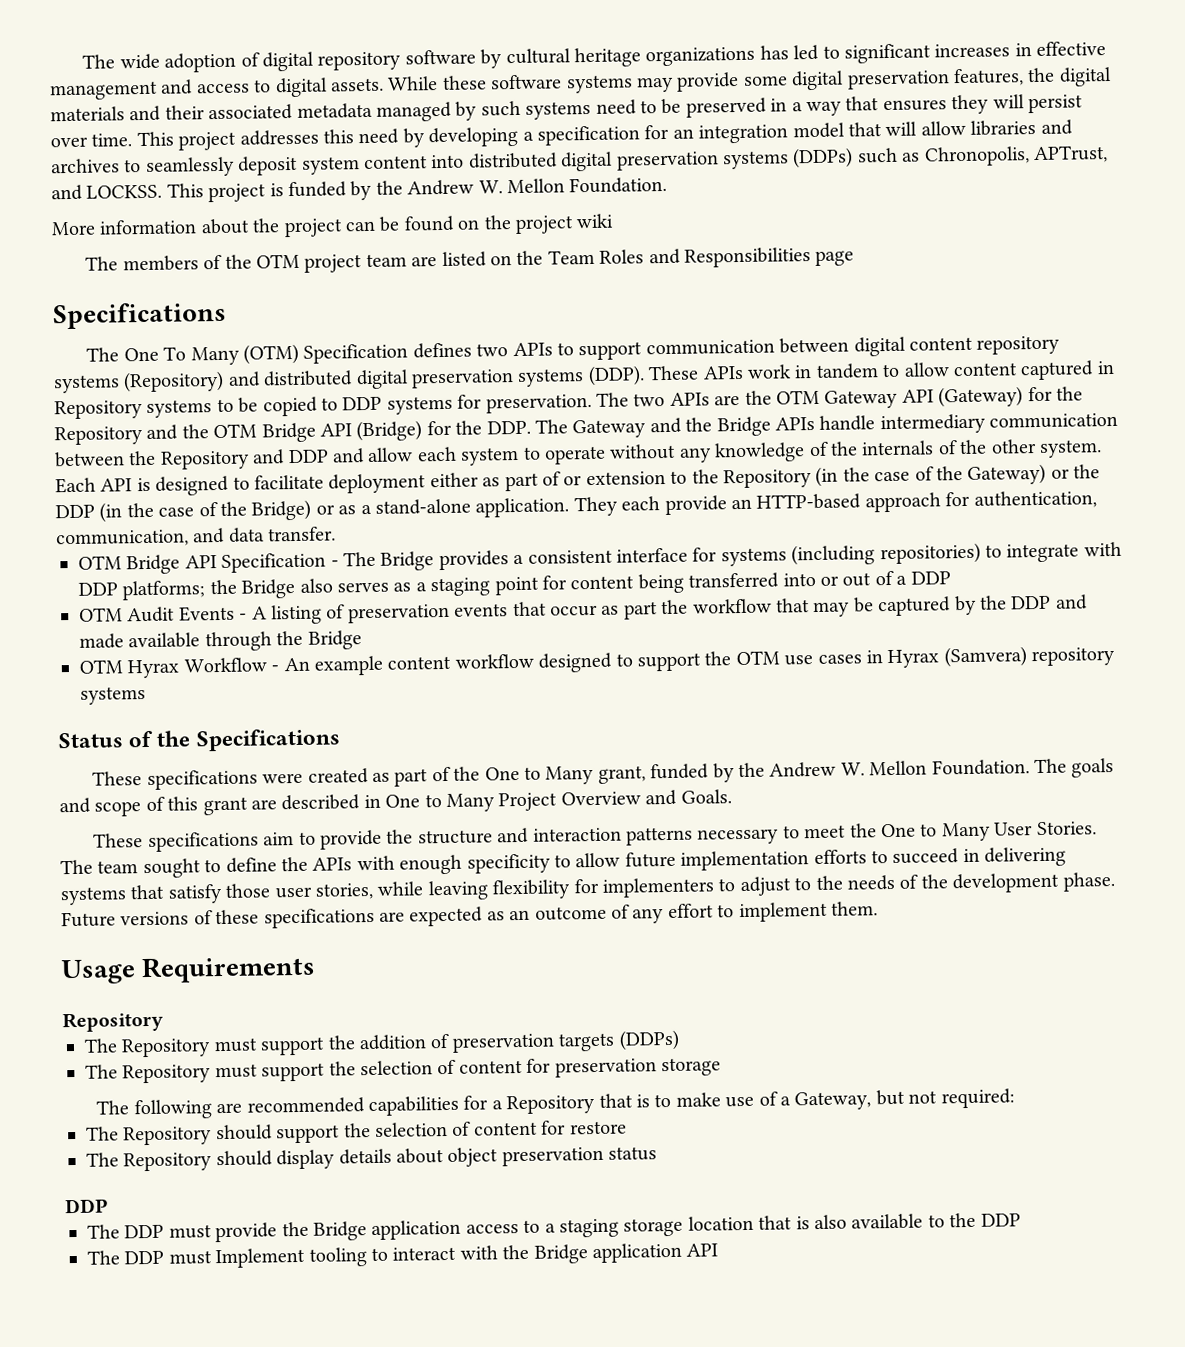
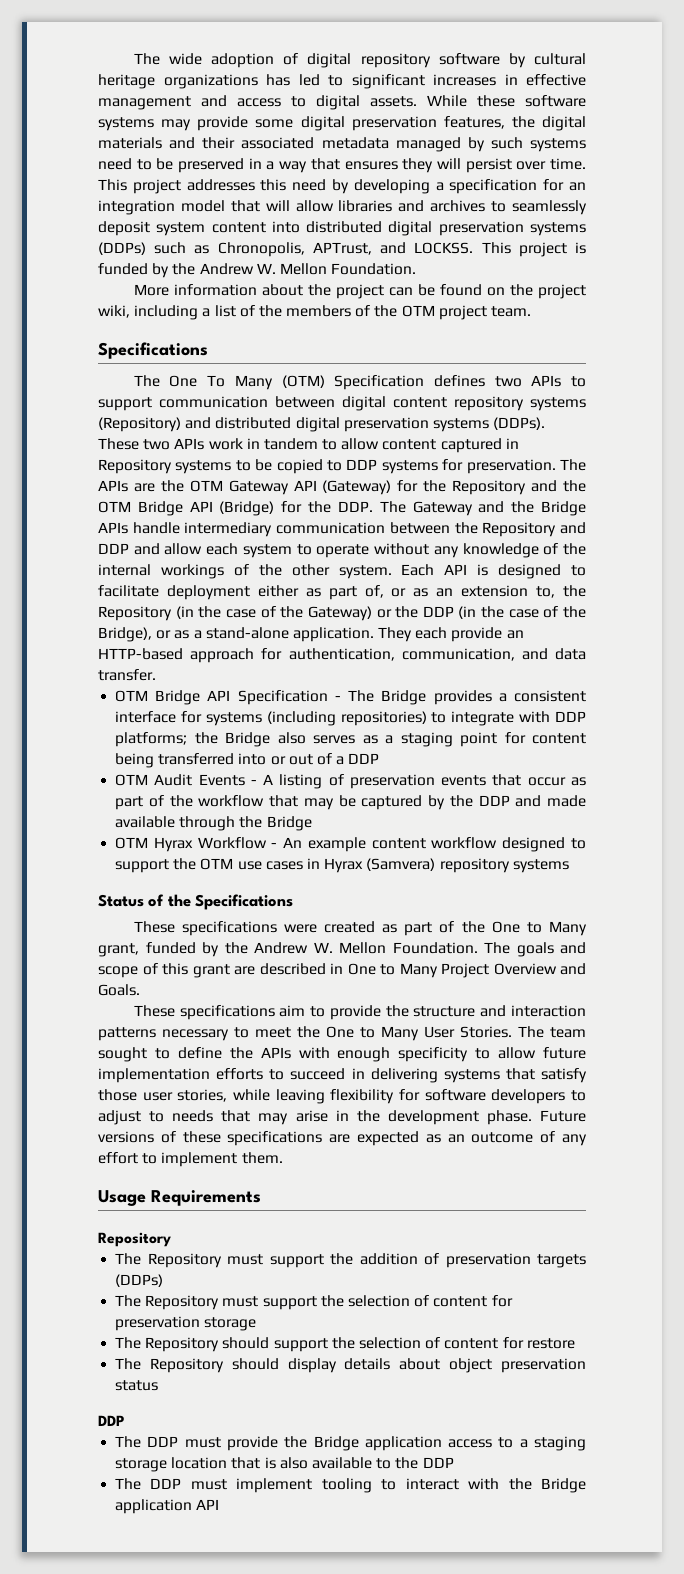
- More information about the project can be found on the project wiki
- The members of the OTM project team are listed on the Team Roles and Responsibilities page
+ More information about the project can be found on the project wiki, including a list of the members of the OTM project team.
- The One To Many (OTM) Specification defines two APIs to support communication between digital content repository systems (Repository) and distributed digital preservation systems (DDP). These APIs work in tandem to allow content captured in Repository systems to be copied to DDP systems for preservation.
+ The One To Many (OTM) Specification defines two APIs to support communication between digital content repository systems (Repository) and distributed digital preservation systems (DDPs). These two APIs work in tandem to allow content captured in Repository systems to be copied to DDP systems for preservation.
- The two APIs are the OTM Gateway API (Gateway) for the Repository and the OTM Bridge API (Bridge) for the DDP. The Gateway and the Bridge APIs handle intermediary communication between the Repository and DDP and allow each system to operate without any knowledge of the internals of the other system.
+ The APIs are the OTM Gateway API (Gateway) for the Repository and the OTM Bridge API (Bridge) for the DDP. The Gateway and the Bridge APIs handle intermediary communication between the Repository and DDP and allow each system to operate without any knowledge of the internal workings of the other system.
- Each API is designed to facilitate deployment either as part of or extension to the Repository (in the case of the Gateway) or the DDP (in the case of the Bridge) or as a stand-alone application.
+ Each API is designed to facilitate deployment either as part of, or as an extension to, the Repository (in the case of the Gateway) or the DDP (in the case of the Bridge), or as a stand-alone application.
- OTM Audit Events - A listing of preservation events that occur as part the workflow that may be captured by the DDP and made available through the Bridge
+ OTM Audit Events - A listing of preservation events that occur as part of the workflow that may be captured by the DDP and made available through the Bridge
- The team sought to define the APIs with enough specificity to allow future implementation efforts to succeed in delivering systems that satisfy those user stories, while leaving flexibility for implementers to adjust to the needs of the development phase.
+ The team sought to define the APIs with enough specificity to allow future implementation efforts to succeed in delivering systems that satisfy those user stories, while leaving flexibility for software developers to adjust to needs that may arise in the development phase.
- The following are recommended capabilities for a Repository that is to make use of a Gateway, but not required:
- The DDP must Implement tooling to interact with the Bridge application API
+ The DDP must implement tooling to interact with the Bridge application API

